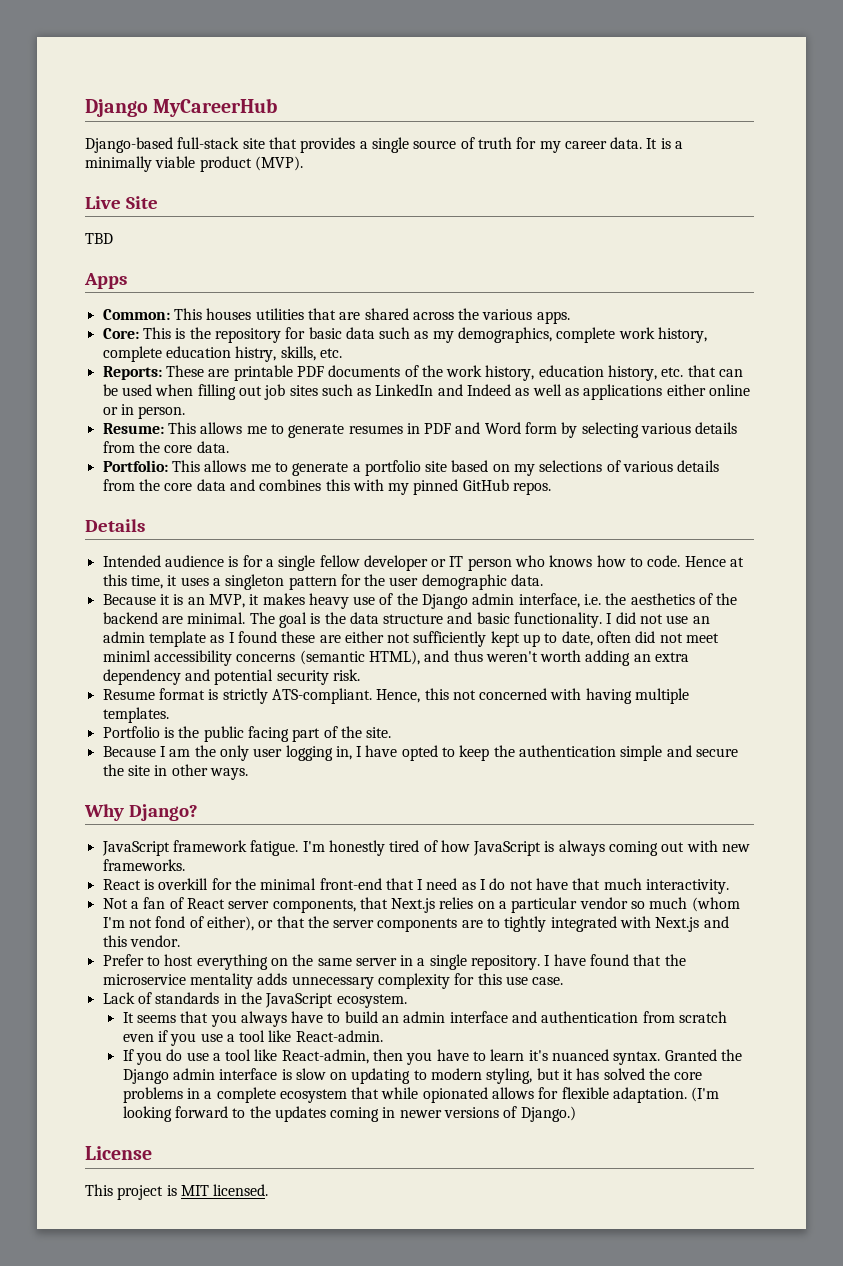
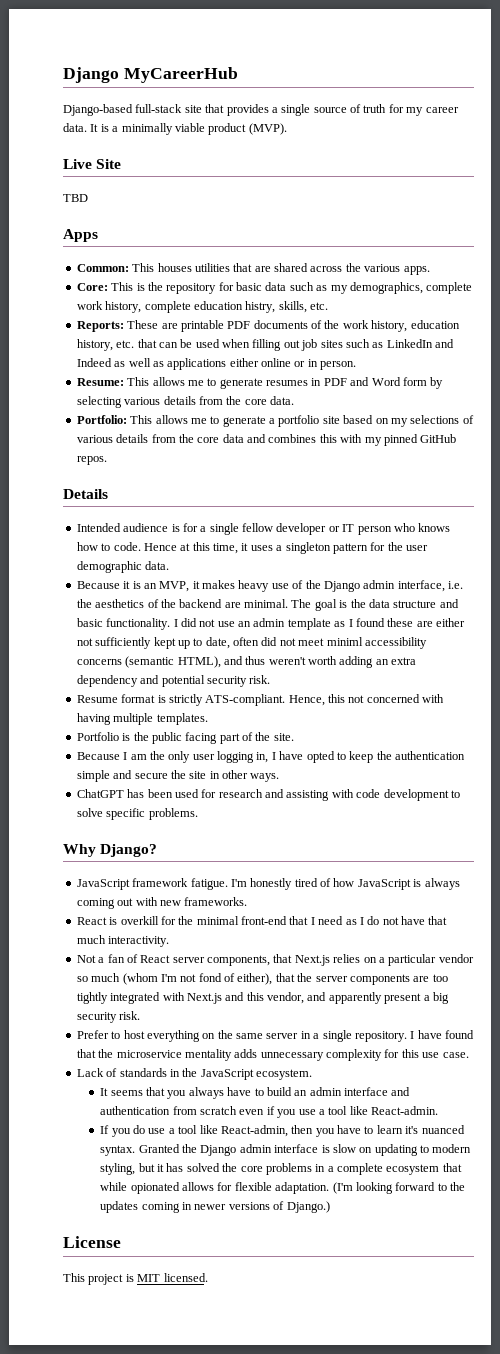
+ ChatGPT has been used for research and assisting with code development to solve specific problems.
- Not a fan of React server components, that Next.js relies on a particular vendor so much (whom I'm not fond of either), or that the server components are to tightly integrated with Next.js and this vendor.
+ Not a fan of React server components, that Next.js relies on a particular vendor so much (whom I'm not fond of either), that the server components are too tightly integrated with Next.js and this vendor, and apparently present a big security risk.

